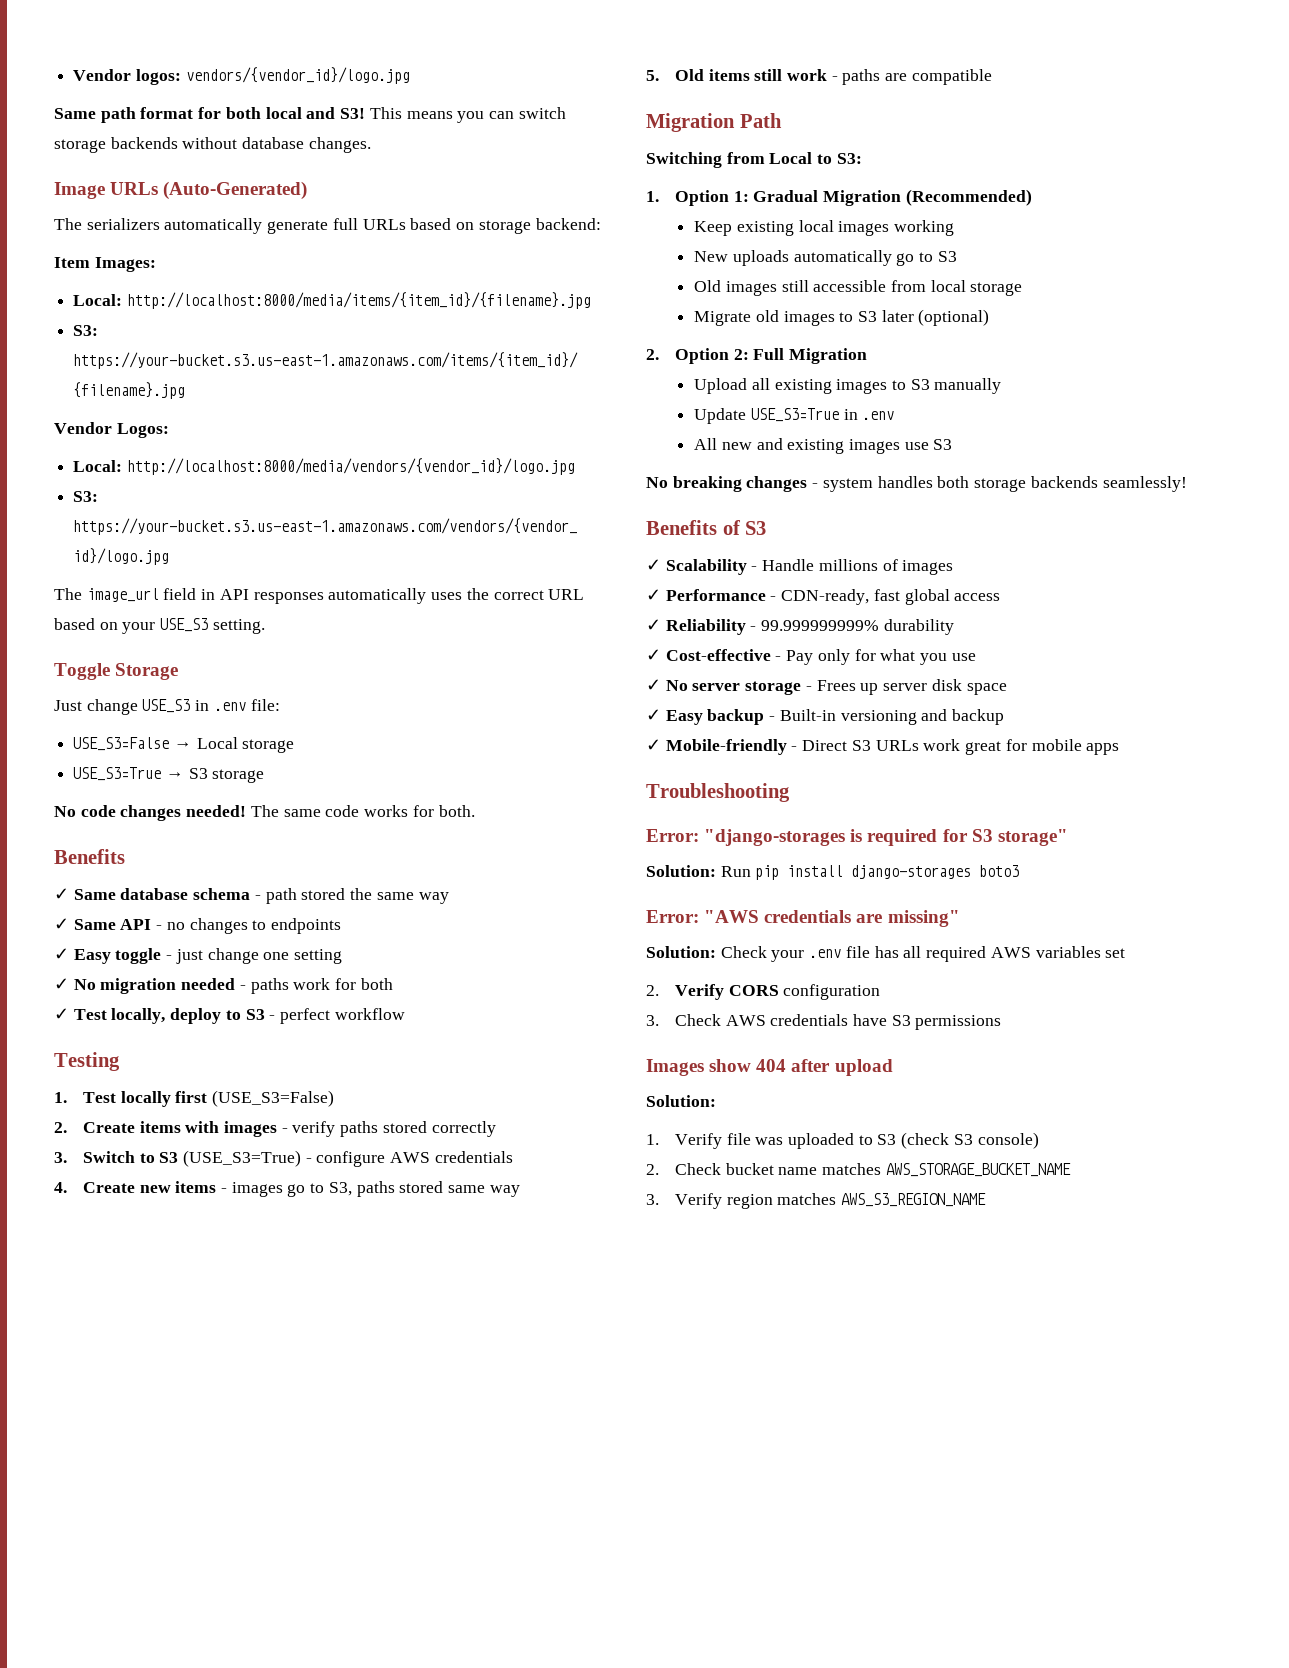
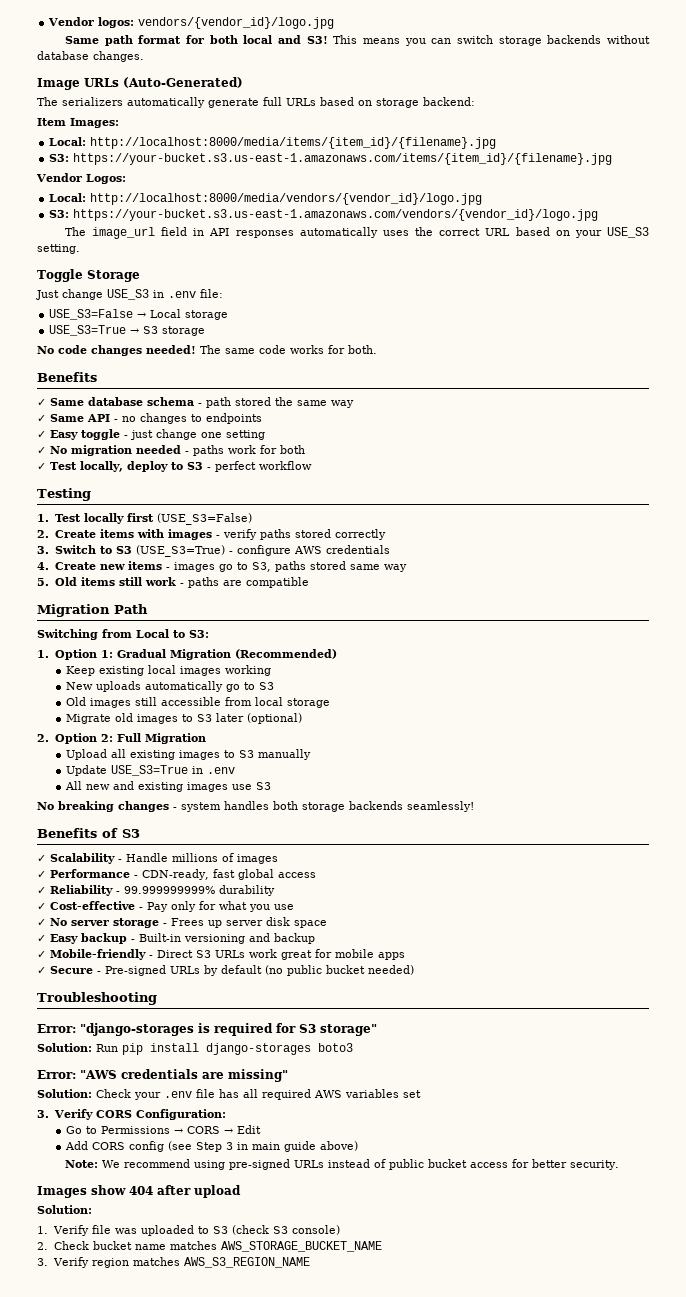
+ ✓ Secure - Pre-signed URLs by default (no public bucket needed)
- 2. Verify CORS configuration
- 3. Check AWS credentials have S3 permissions
+ 3. Verify CORS Configuration:
+ Go to Permissions → CORS → Edit
+ Add CORS config (see Step 3 in main guide above)
+ Note: We recommend using pre-signed URLs instead of public bucket access for better security.

